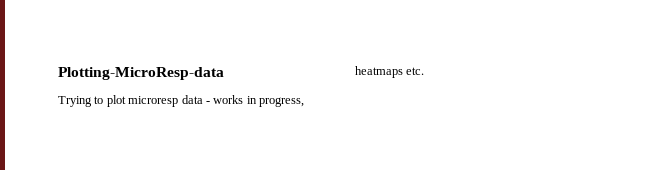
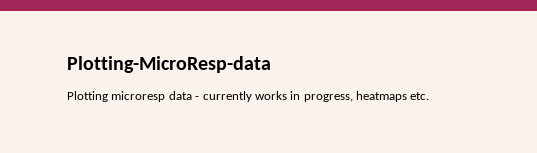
- Trying to plot microresp data - works in progress, heatmaps etc.
+ Plotting microresp data - currently works in progress, heatmaps etc.

